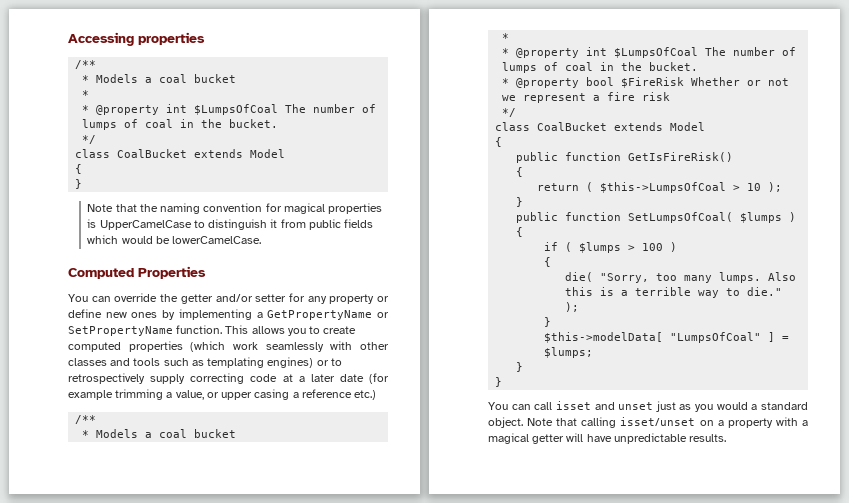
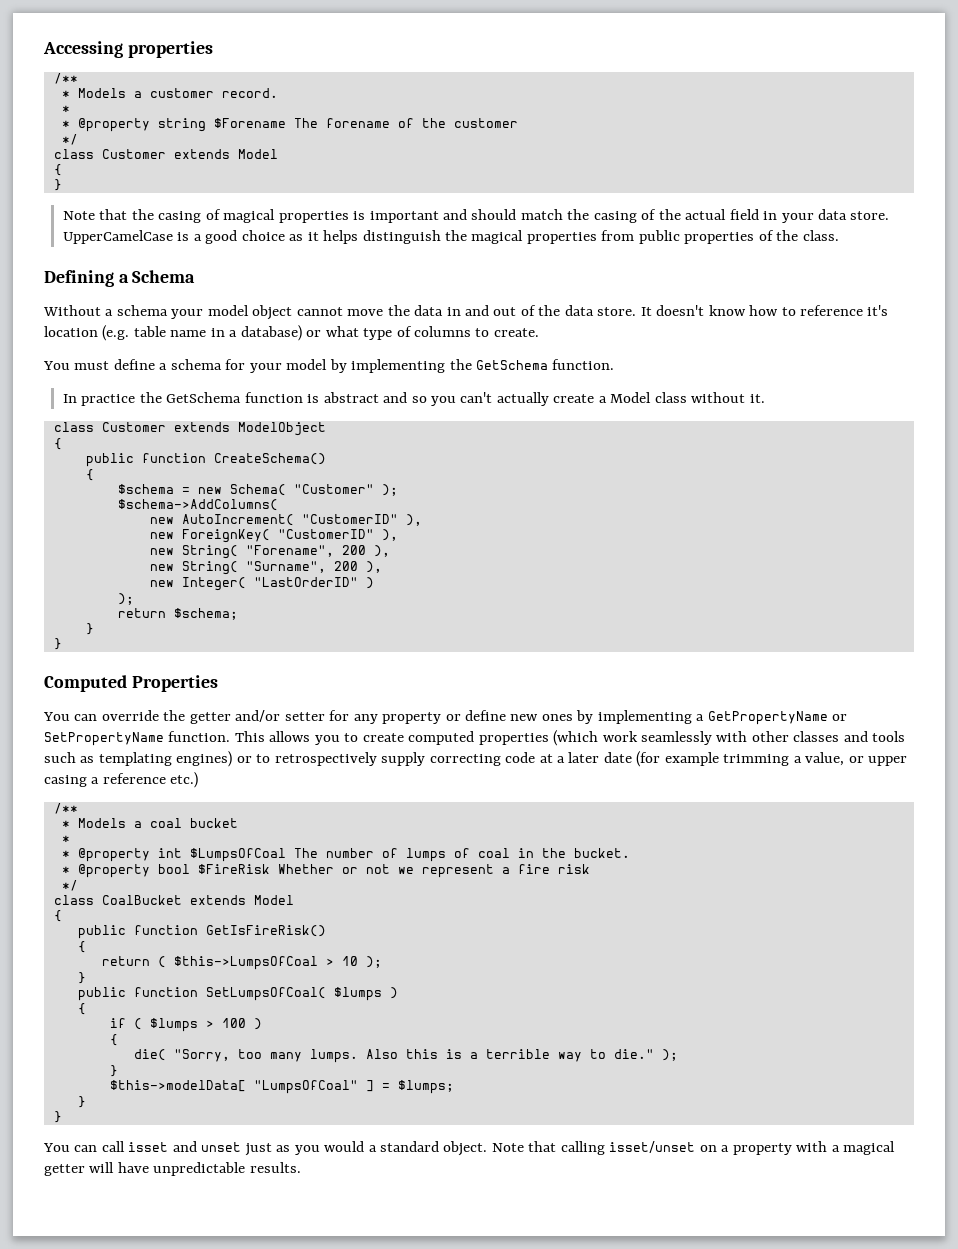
  Accessing properties
  /**
- * Models a coal bucket
+ * Models a customer record.
  *
- * @property int $LumpsOfCoal The number of lumps of coal in the bucket.
+ * @property string $Forename The forename of the customer
  */
- class CoalBucket extends Model
+ class Customer extends Model
- Note that the naming convention for magical properties is UpperCamelCase to distinguish it from public fields which would be lowerCamelCase.
+ Note that the casing of magical properties is important and should match the casing of the actual field in your data store. UpperCamelCase is a good choice as it helps distinguish the magical properties from public properties of the class.
+ Defining a Schema
+ Without a schema your model object cannot move the data in and out of the data store. It doesn't know how to reference it's location (e.g. table name in a database) or what type of columns to create.
+ You must define a schema for your model by implementing the GetSchema function.
+ In practice the GetSchema function is abstract and so you can't actually create a Model class without it.
+ class Customer extends ModelObject
+ {
+ public function CreateSchema()
+ {
+ $schema = new Schema( "Customer" );
+ $schema->AddColumns(
+ new AutoIncrement( "CustomerID" ),
+ new ForeignKey( "CustomerID" ),
+ new String( "Forename", 200 ),
+ new String( "Surname", 200 ),
+ new Integer( "LastOrderID" )
+ );
+ return $schema;
+ }
+ }

